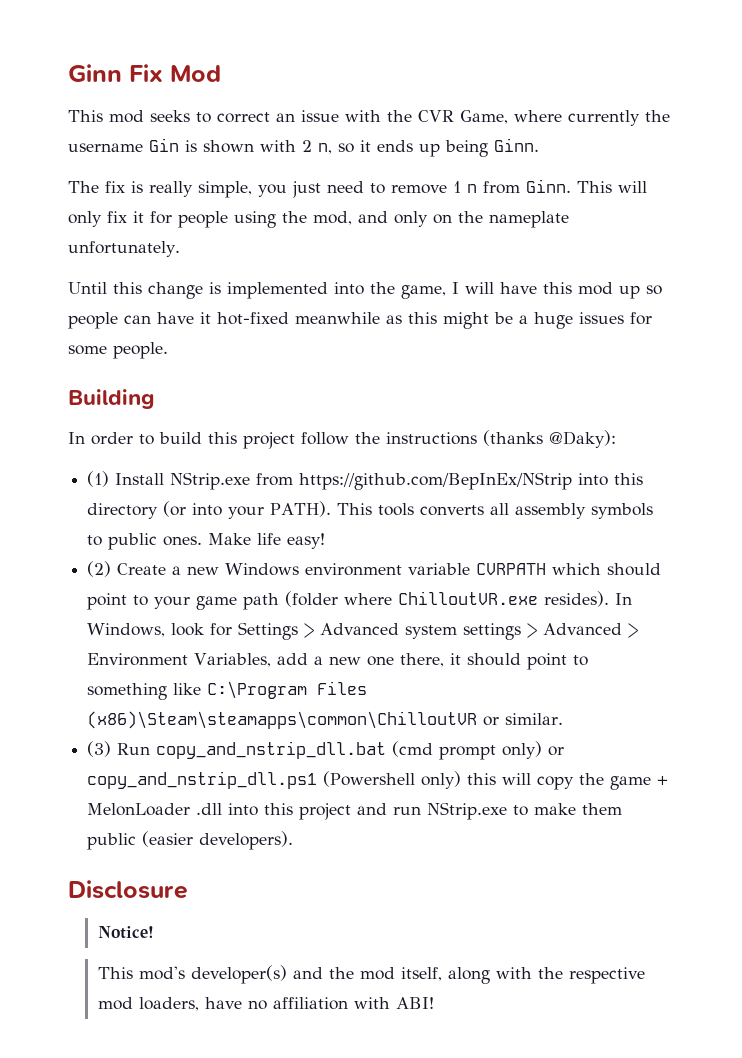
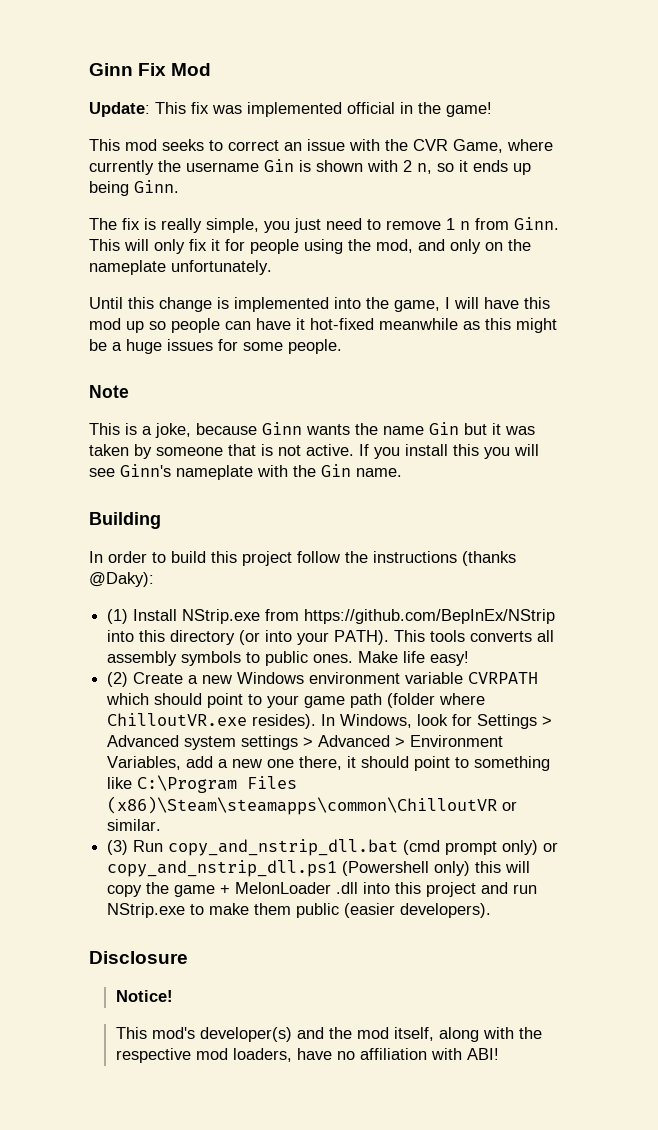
+ Update: This fix was implemented official in the game!
+ Note
+ This is a joke, because Ginn wants the name Gin but it was taken by someone that is not active. If you install this you will see Ginn's nameplate with the Gin name.

